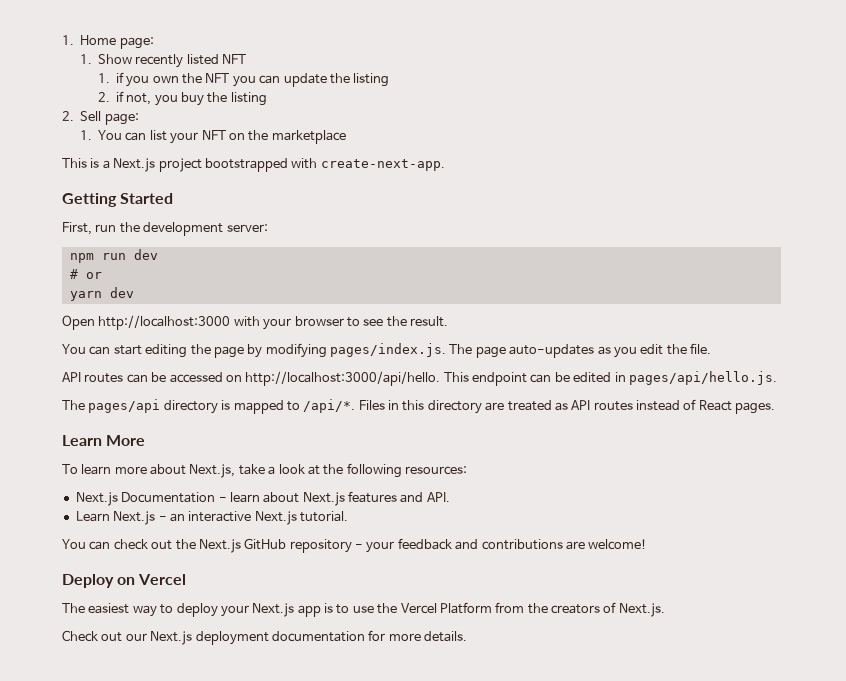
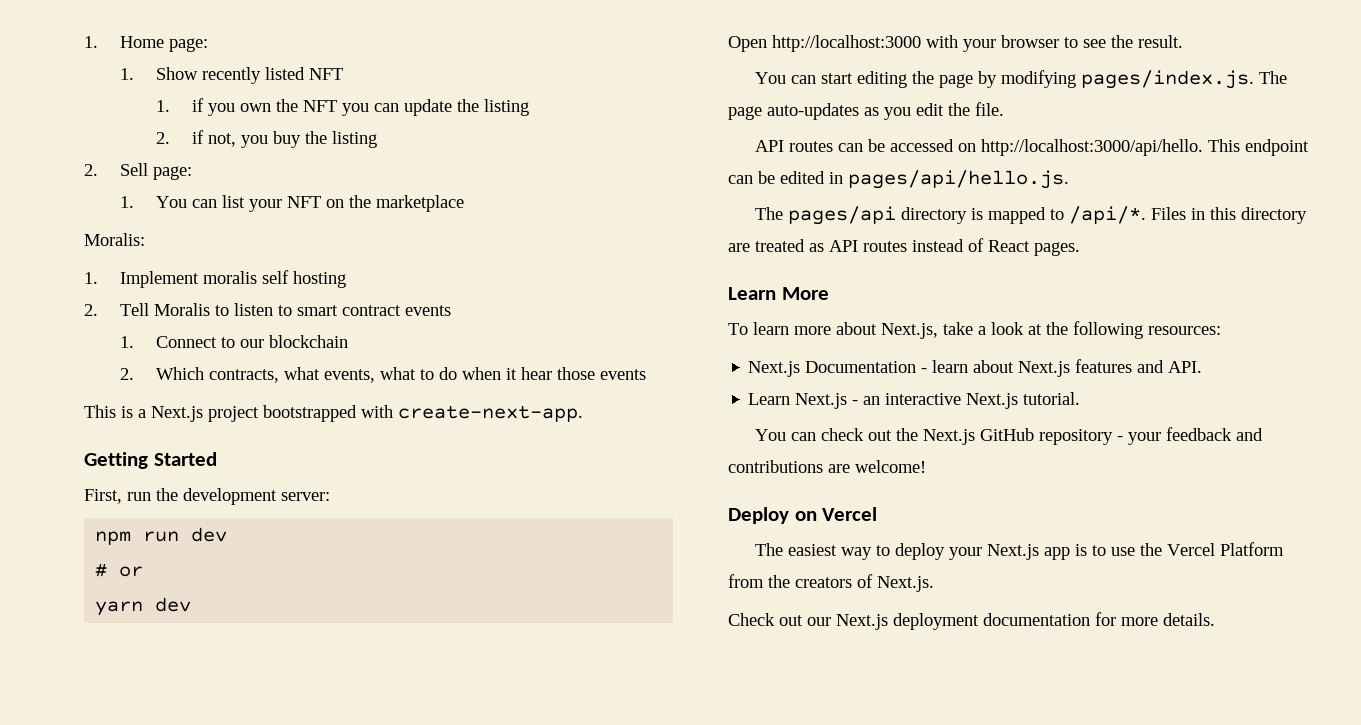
+ Moralis:
+ 1. Implement moralis self hosting
+ 2. Tell Moralis to listen to smart contract events
+ 1. Connect to our blockchain
+ 2. Which contracts, what events, what to do when it hear those events

